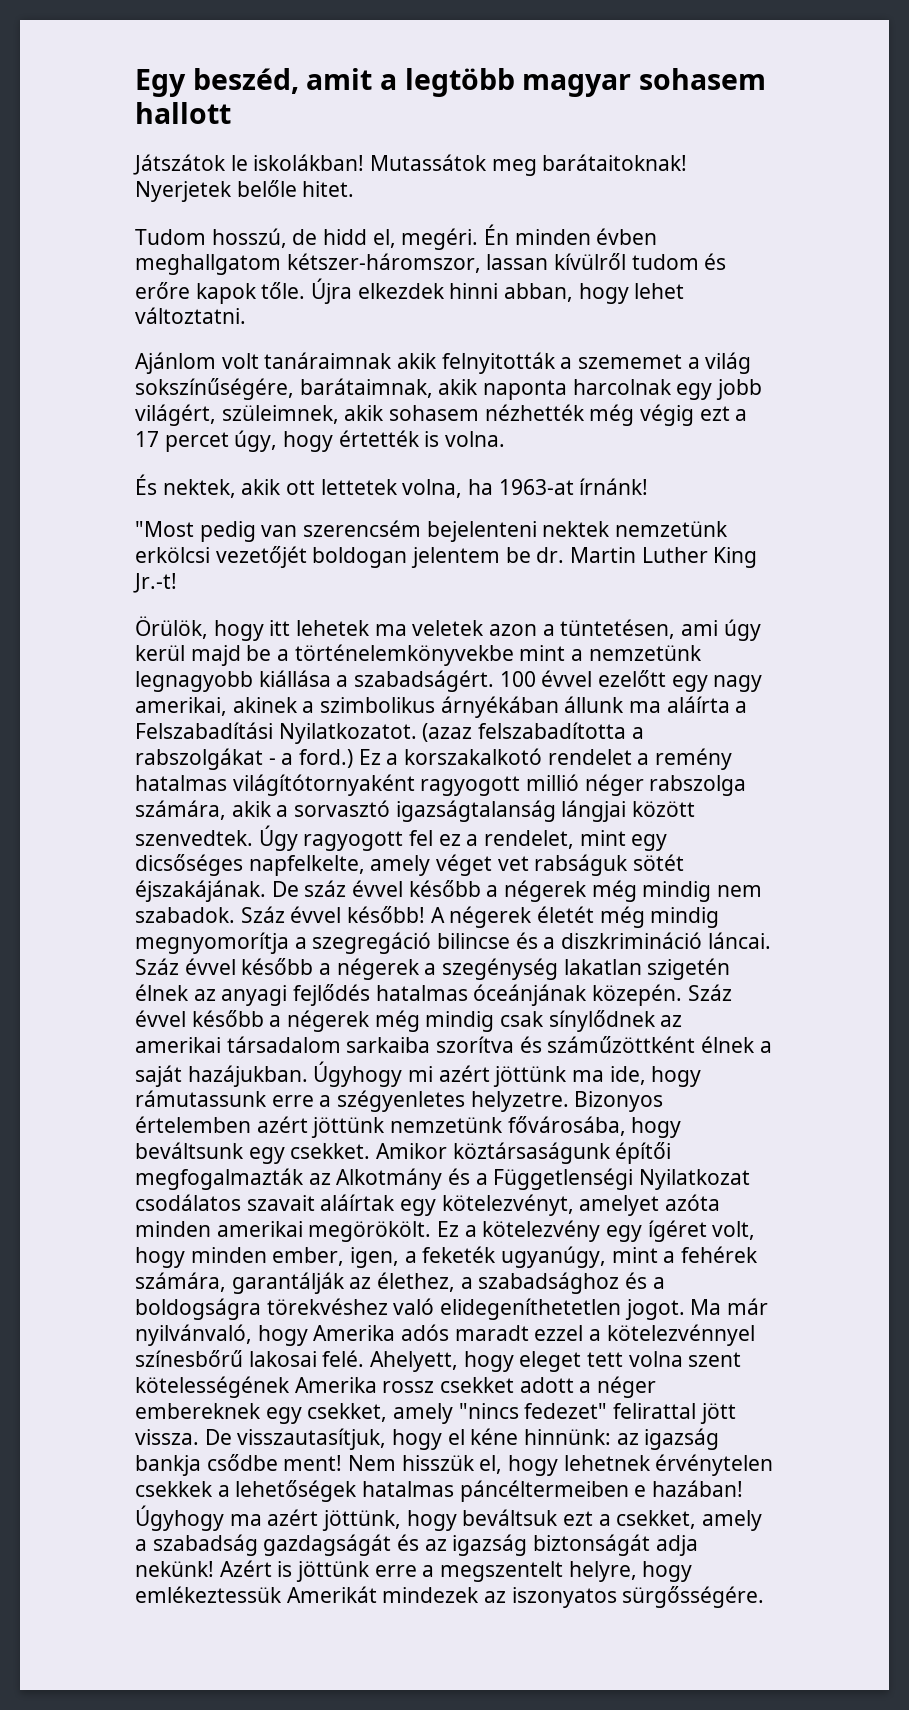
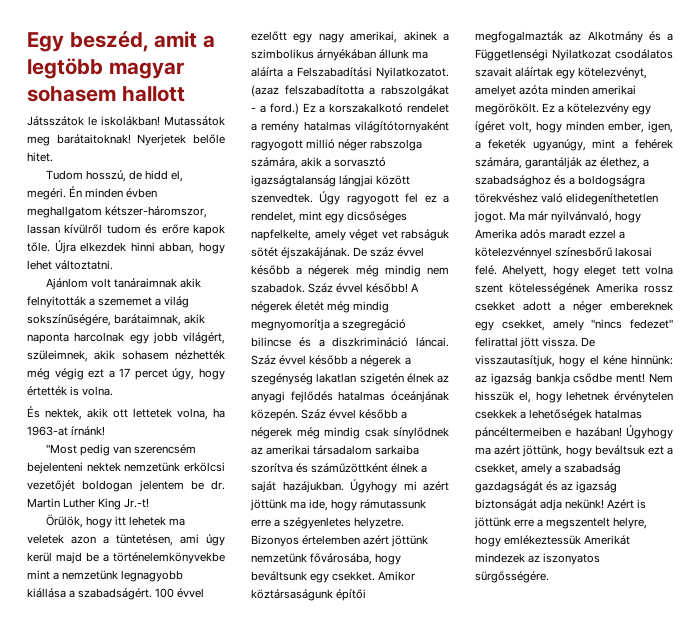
- Játszátok le iskolákban!
+ Játsszátok le iskolákban!

